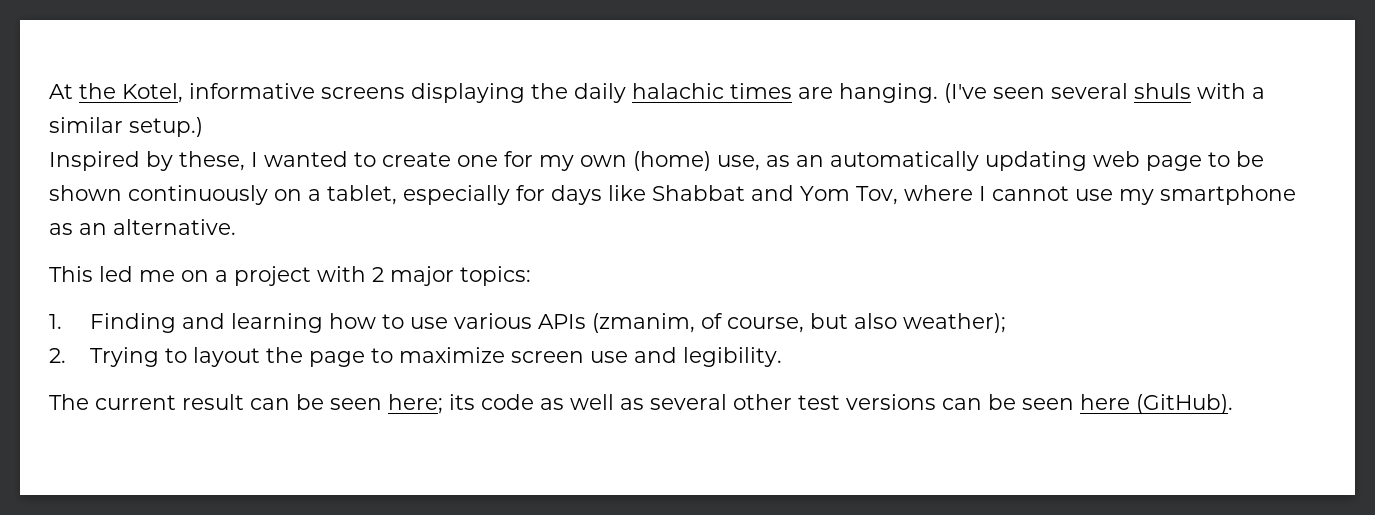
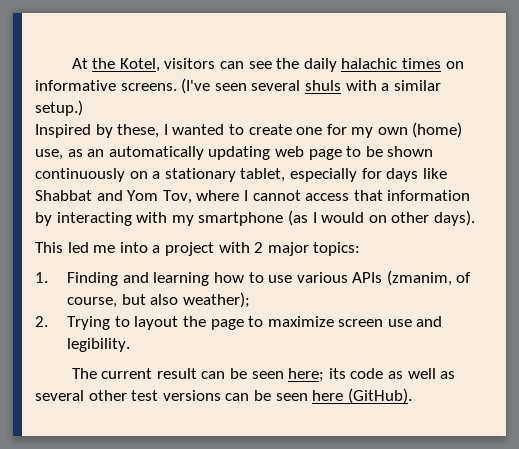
- At the Kotel, informative screens displaying the daily halachic times are hanging.
+ At the Kotel, visitors can see the daily halachic times on informative screens.
- Inspired by these, I wanted to create one for my own (home) use, as an automatically updating web page to be shown continuously on a tablet, especially for days like Shabbat and Yom Tov, where I cannot use my smartphone as an alternative.
+ Inspired by these, I wanted to create one for my own (home) use, as an automatically updating web page to be shown continuously on a stationary tablet, especially for days like Shabbat and Yom Tov, where I cannot access that information by interacting with my smartphone (as I would on other days).
- This led me on a project with 2 major topics:
+ This led me into a project with 2 major topics:

